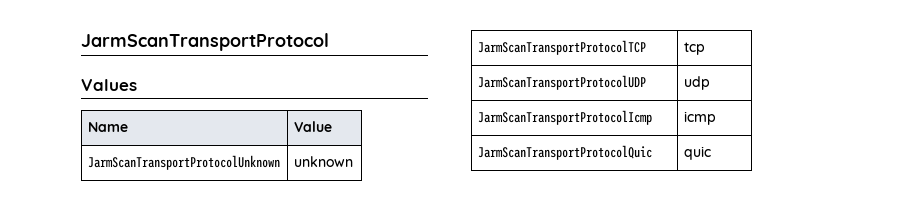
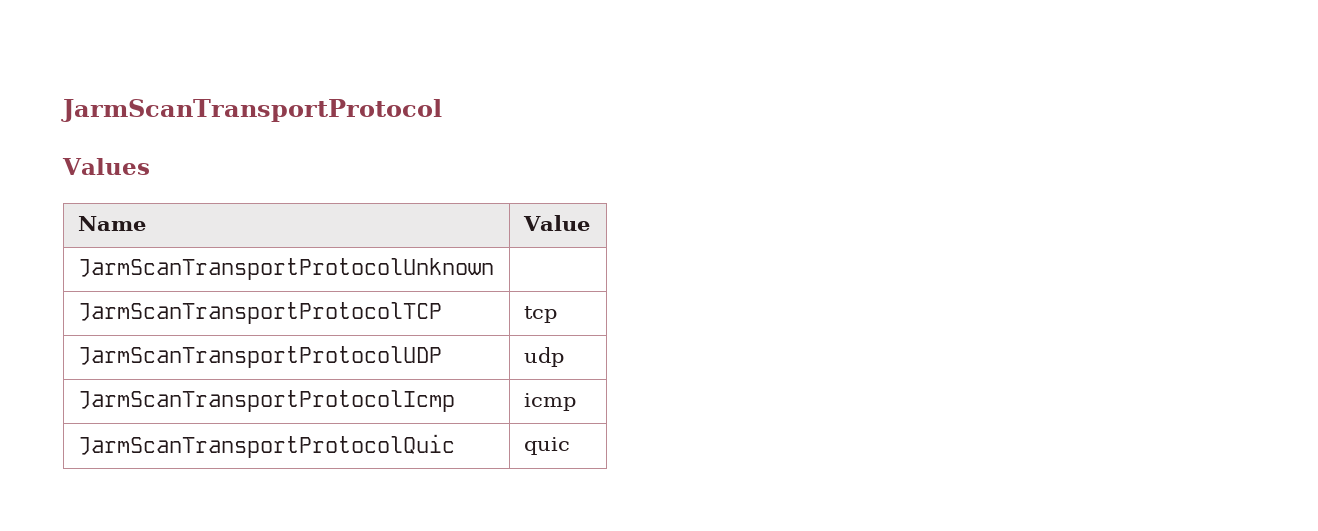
- JarmScanTransportProtocolUnknown | unknown
+ JarmScanTransportProtocolUnknown |

